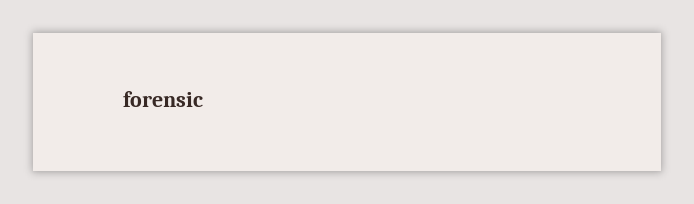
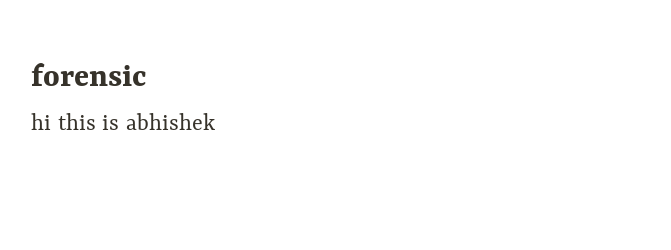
+ hi this is abhishek

